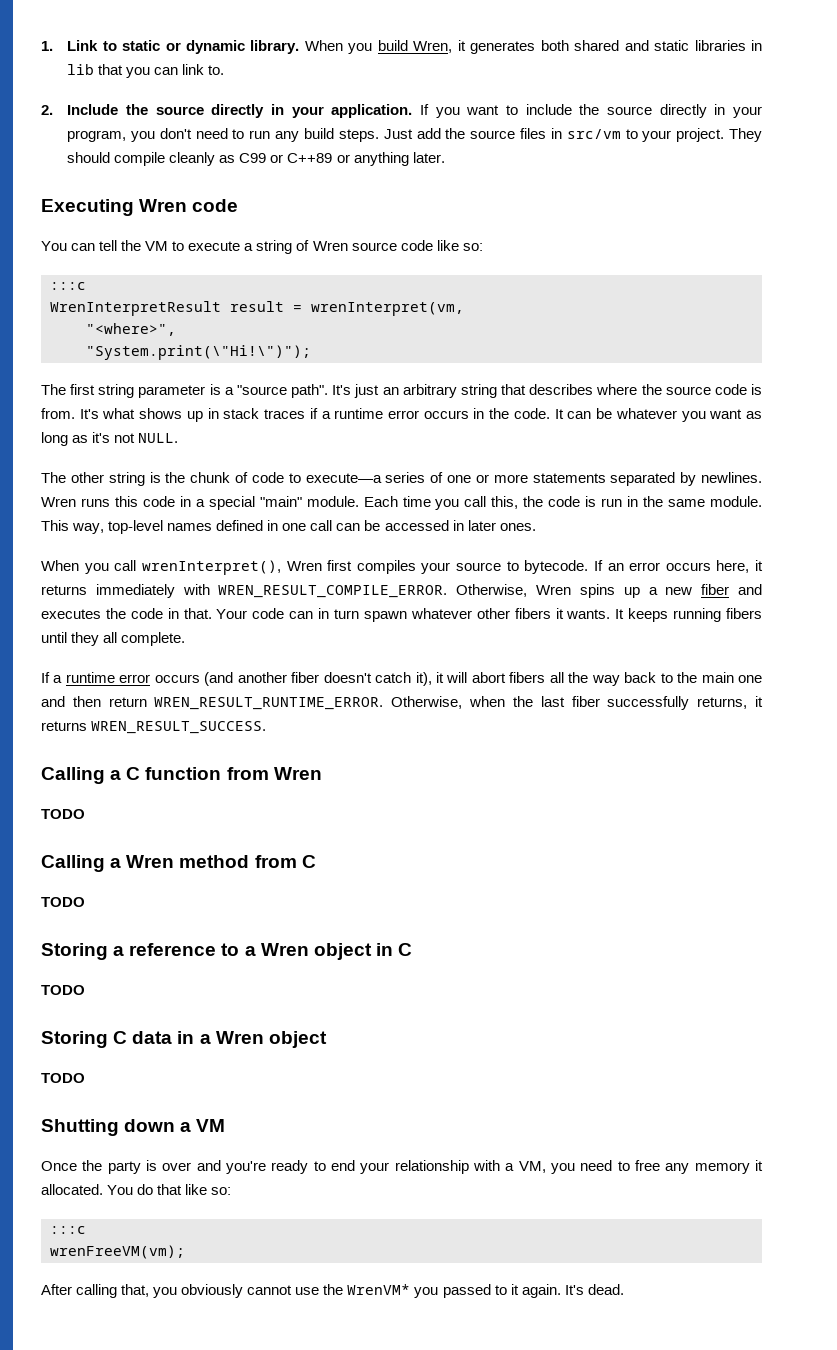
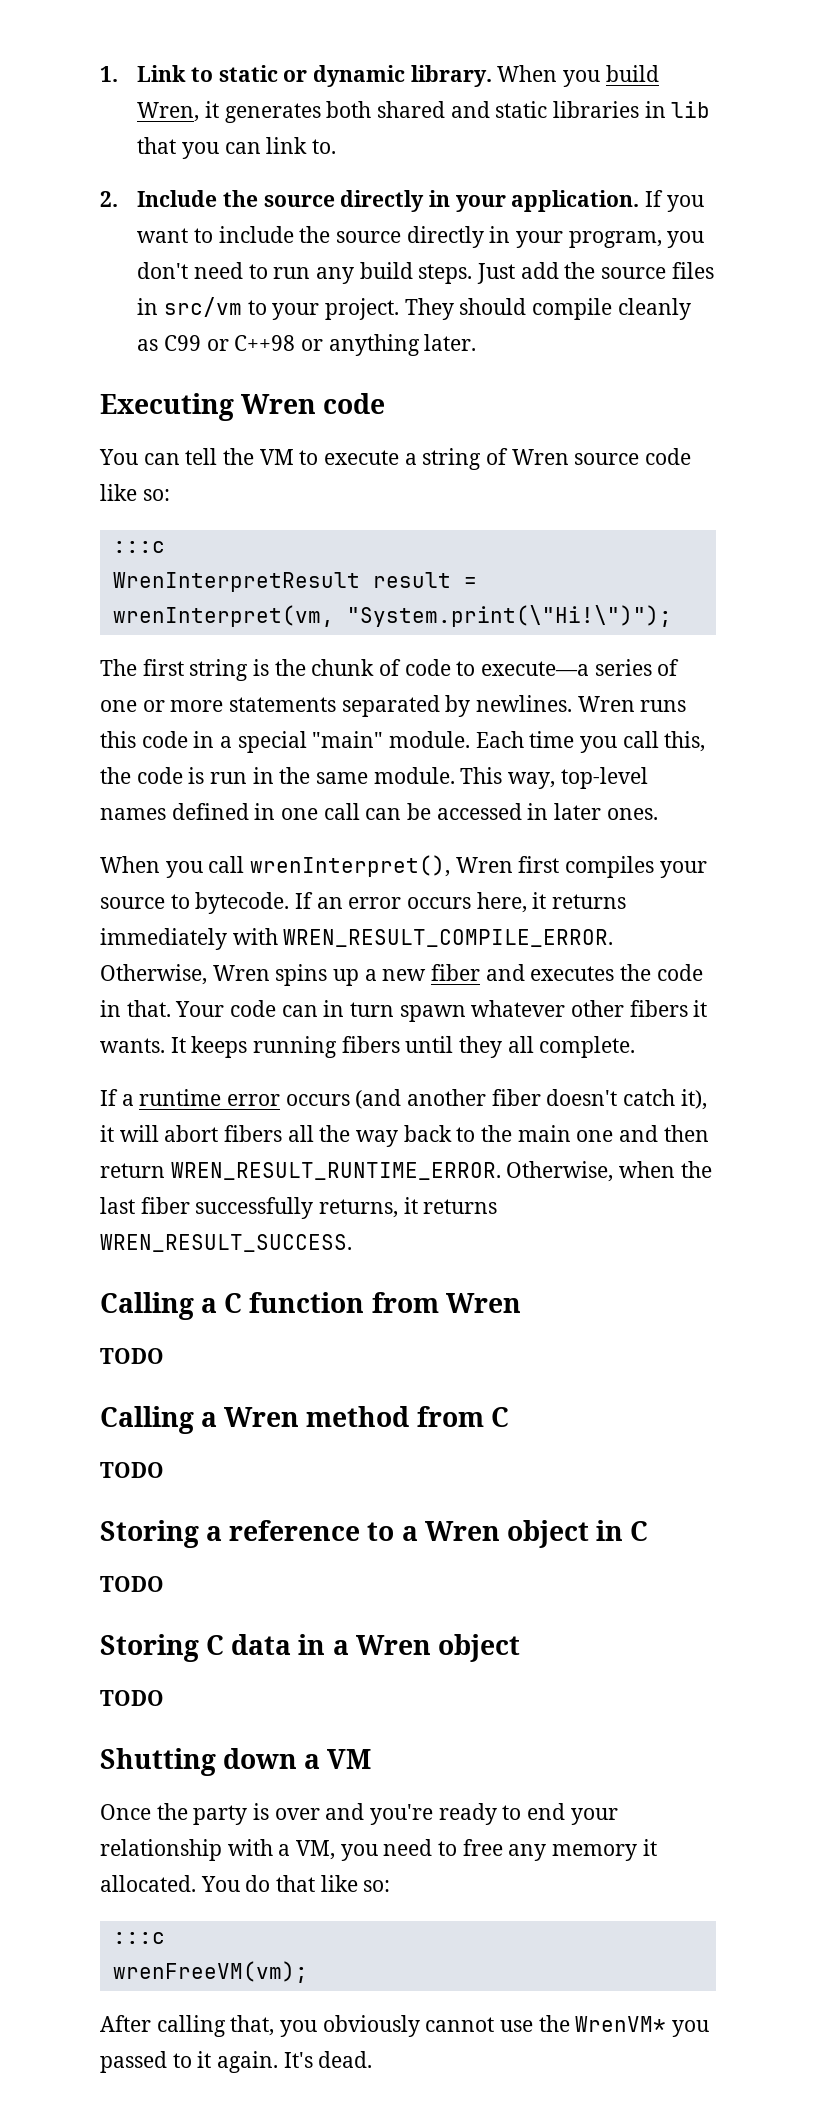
- They should compile cleanly as C99 or C++89 or anything later.
+ They should compile cleanly as C99 or C++98 or anything later.
- WrenInterpretResult result = wrenInterpret(vm,
- "<where>",
- "System.print(\"Hi!\")");
+ WrenInterpretResult result = wrenInterpret(vm, "System.print(\"Hi!\")");
- The first string parameter is a "source path". It's just an arbitrary string that describes where the source code is from. It's what shows up in stack traces if a runtime error occurs in the code. It can be whatever you want as long as it's not NULL.
- The other string is the chunk of code to execute—a series of one or more statements separated by newlines.
+ The first string is the chunk of code to execute—a series of one or more statements separated by newlines.

